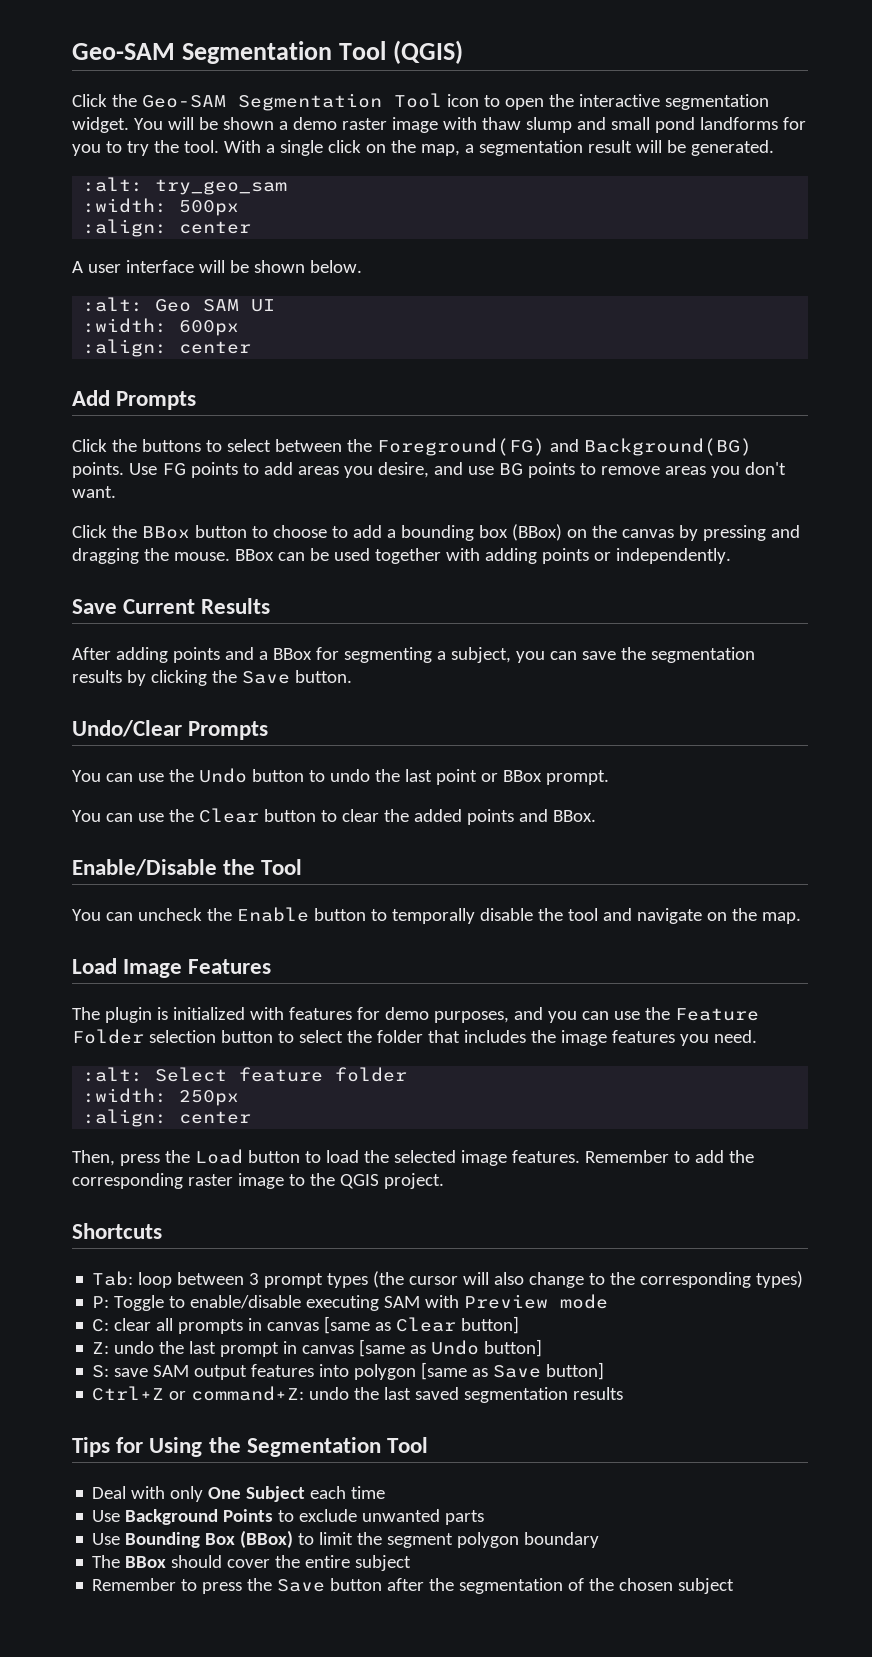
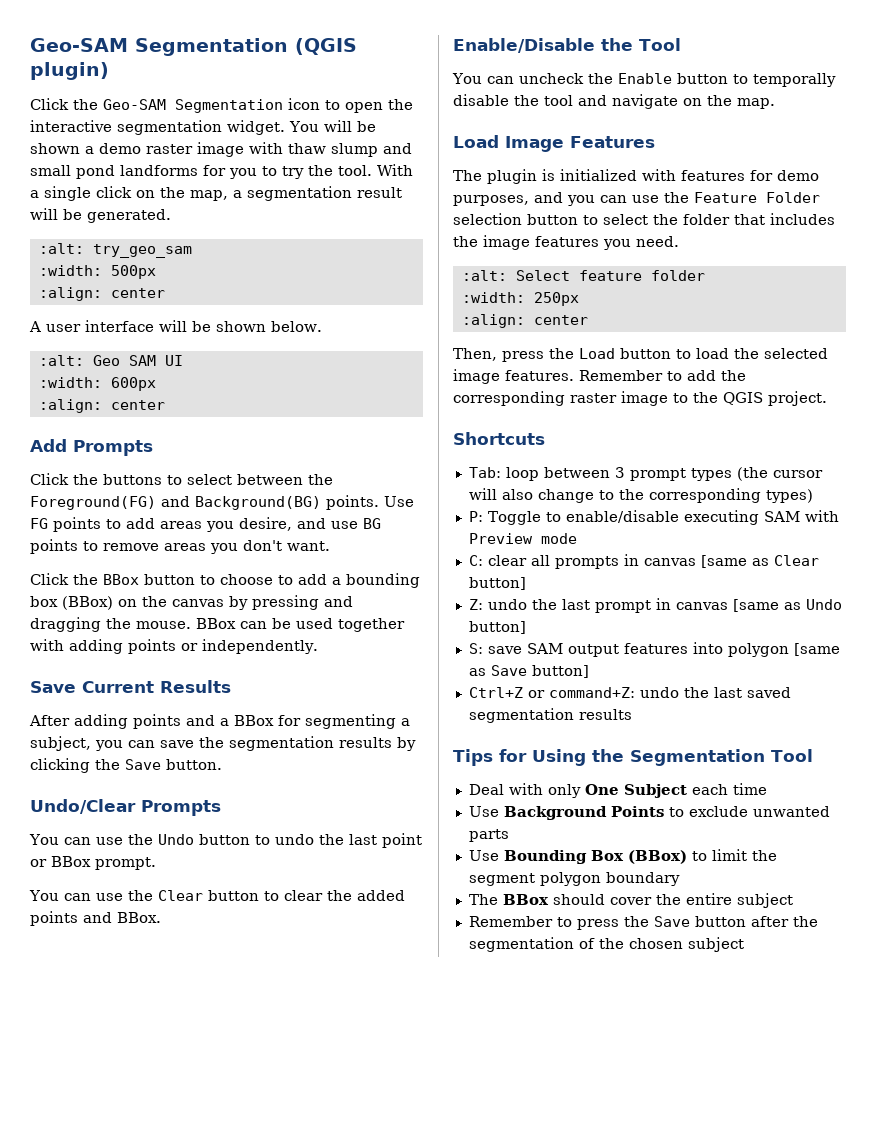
- Geo-SAM Segmentation Tool (QGIS)
+ Geo-SAM Segmentation (QGIS plugin)
- Click the Geo-SAM Segmentation Tool icon to open the interactive segmentation widget.
+ Click the Geo-SAM Segmentation icon to open the interactive segmentation widget.

